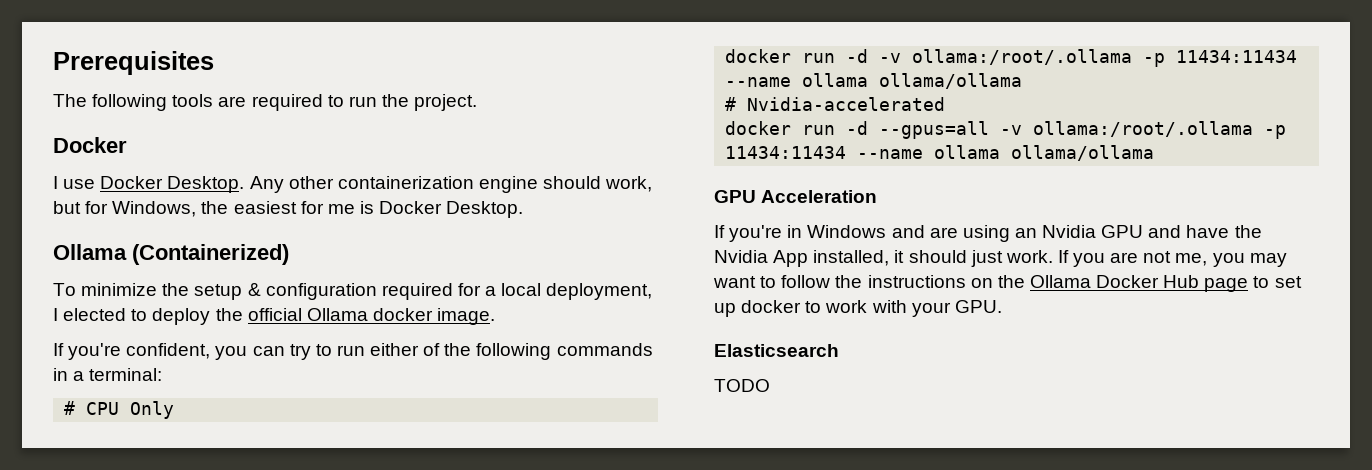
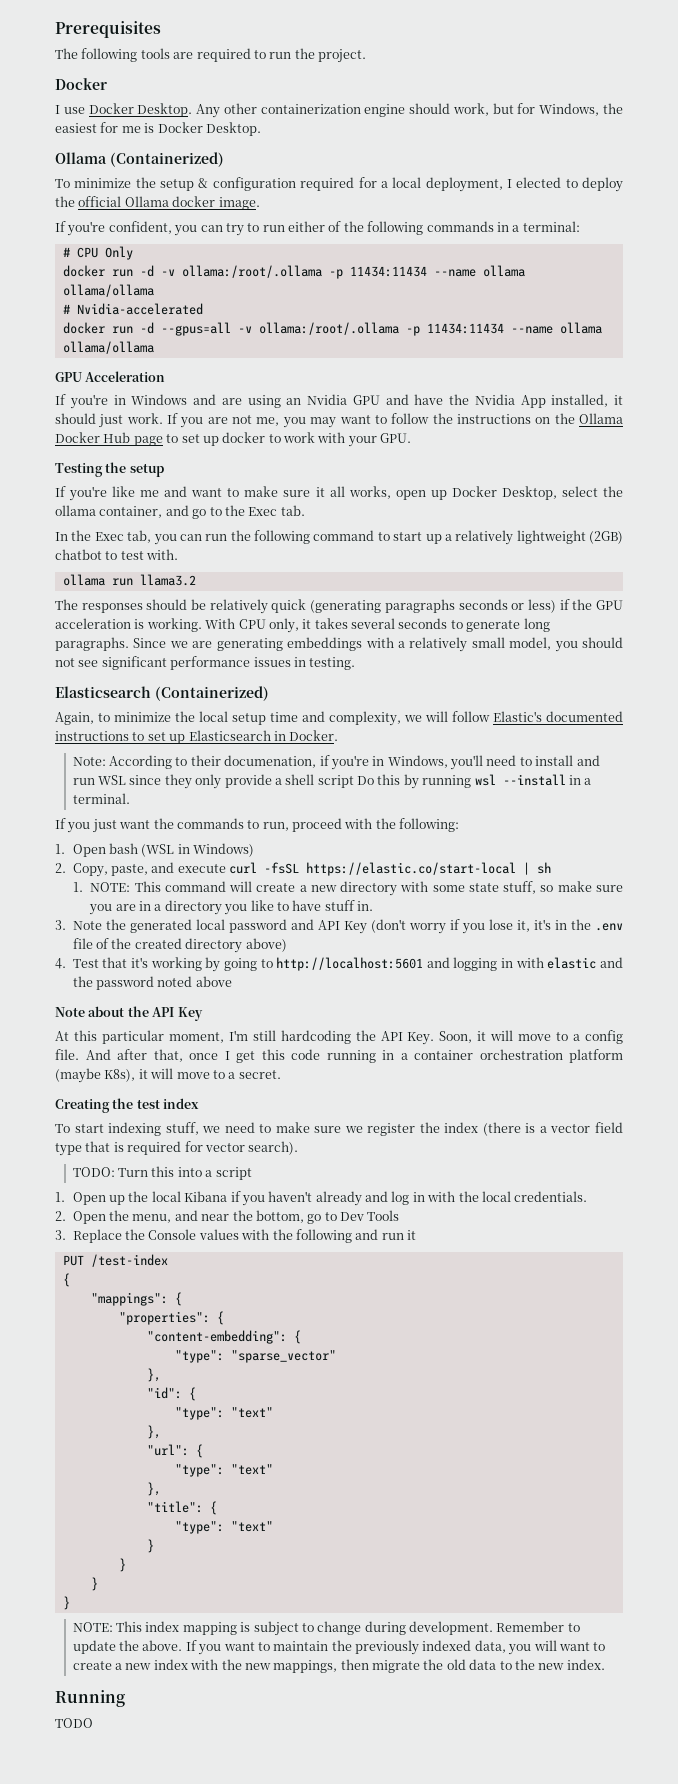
- Elasticsearch
+ Testing the setup
+ If you're like me and want to make sure it all works, open up Docker Desktop, select the ollama container, and go to the Exec tab.
+ In the Exec tab, you can run the following command to start up a relatively lightweight (2GB) chatbot to test with.
+ ollama run llama3.2
+ The responses should be relatively quick (generating paragraphs seconds or less) if the GPU acceleration is working. With CPU only, it takes several seconds to generate long paragraphs. Since we are generating embeddings with a relatively small model, you should not see significant performance issues in testing.
+ Elasticsearch (Containerized)
+ Again, to minimize the local setup time and complexity, we will follow Elastic's documented instructions to set up Elasticsearch in Docker.
+ Note: According to their documenation, if you're in Windows, you'll need to install and run WSL since they only provide a shell script Do this by running wsl --install in a terminal.
+ If you just want the commands to run, proceed with the following:
+ 1. Open bash (WSL in Windows)
+ 2. Copy, paste, and execute curl -fsSL https://elastic.co/start-local | sh
+ 1. NOTE: This command will create a new directory with some state stuff, so make sure you are in a directory you like to have stuff in.
+ 3. Note the generated local password and API Key (don't worry if you lose it, it's in the .env file of the created directory above)
+ 4. Test that it's working by going to http://localhost:5601 and logging in with elastic and the password noted above
+ Note about the API Key
+ At this particular moment, I'm still hardcoding the API Key. Soon, it will move to a config file. And after that, once I get this code running in a container orchestration platform (maybe K8s), it will move to a secret.
+ Creating the test index
+ To start indexing stuff, we need to make sure we register the index (there is a vector field type that is required for vector search).
+ TODO: Turn this into a script
+ 1. Open up the local Kibana if you haven't already and log in with the local credentials.
+ 2. Open the menu, and near the bottom, go to Dev Tools
+ 3. Replace the Console values with the following and run it
+ PUT /test-index
+ {
+ "mappings": {
+ "properties": {
+ "content-embedding": {
+ "type": "sparse_vector"
+ },
+ "id": {
+ "type": "text"
+ },
+ "url": {
+ "type": "text"
+ },
+ "title": {
+ "type": "text"
+ }
+ }
+ }
+ }
+ NOTE: This index mapping is subject to change during development. Remember to update the above. If you want to maintain the previously indexed data, you will want to create a new index with the new mappings, then migrate the old data to the new index.
+ Running

